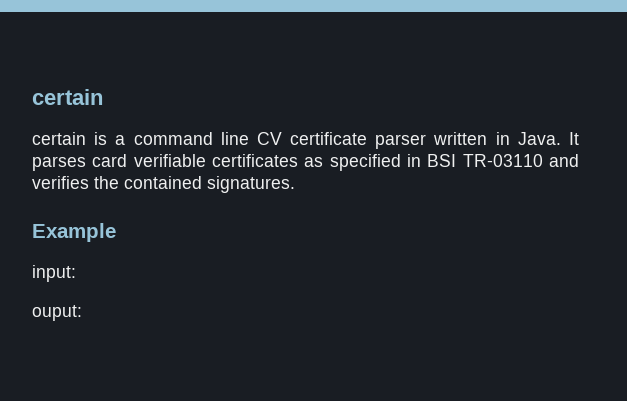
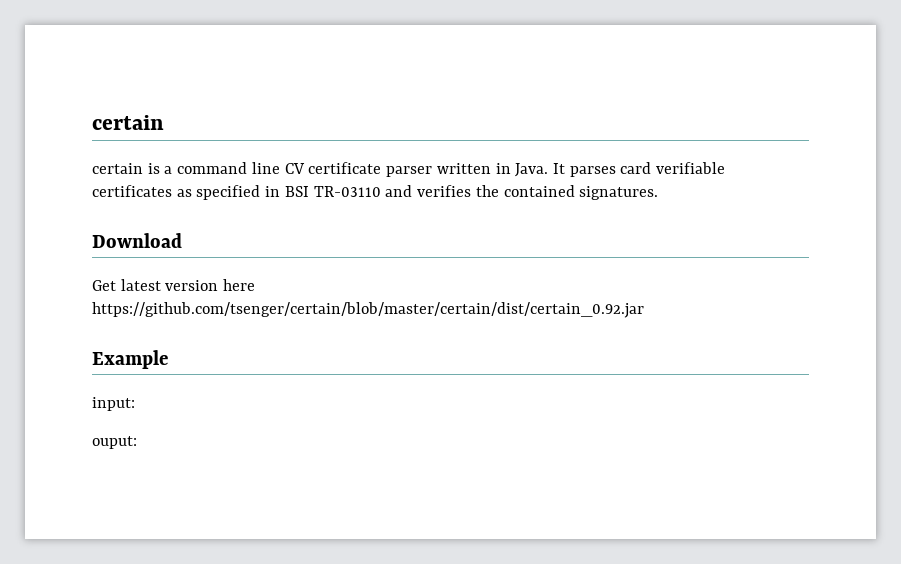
+ Download
+ Get latest version here https://github.com/tsenger/certain/blob/master/certain/dist/certain_0.92.jar

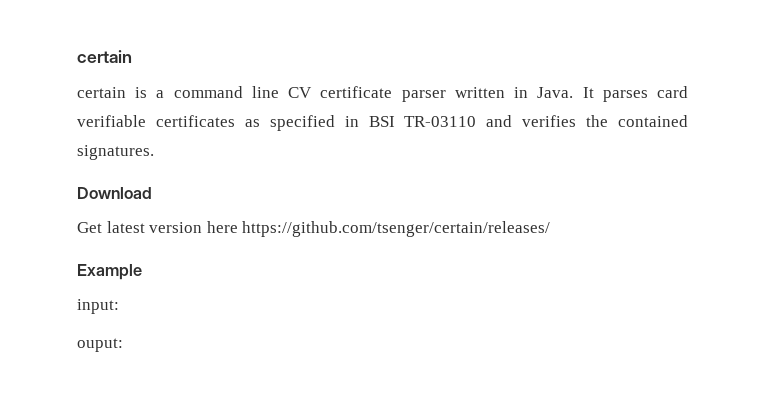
- Get latest version here https://github.com/tsenger/certain/blob/master/certain/dist/certain_0.92.jar
+ Get latest version here https://github.com/tsenger/certain/releases/

